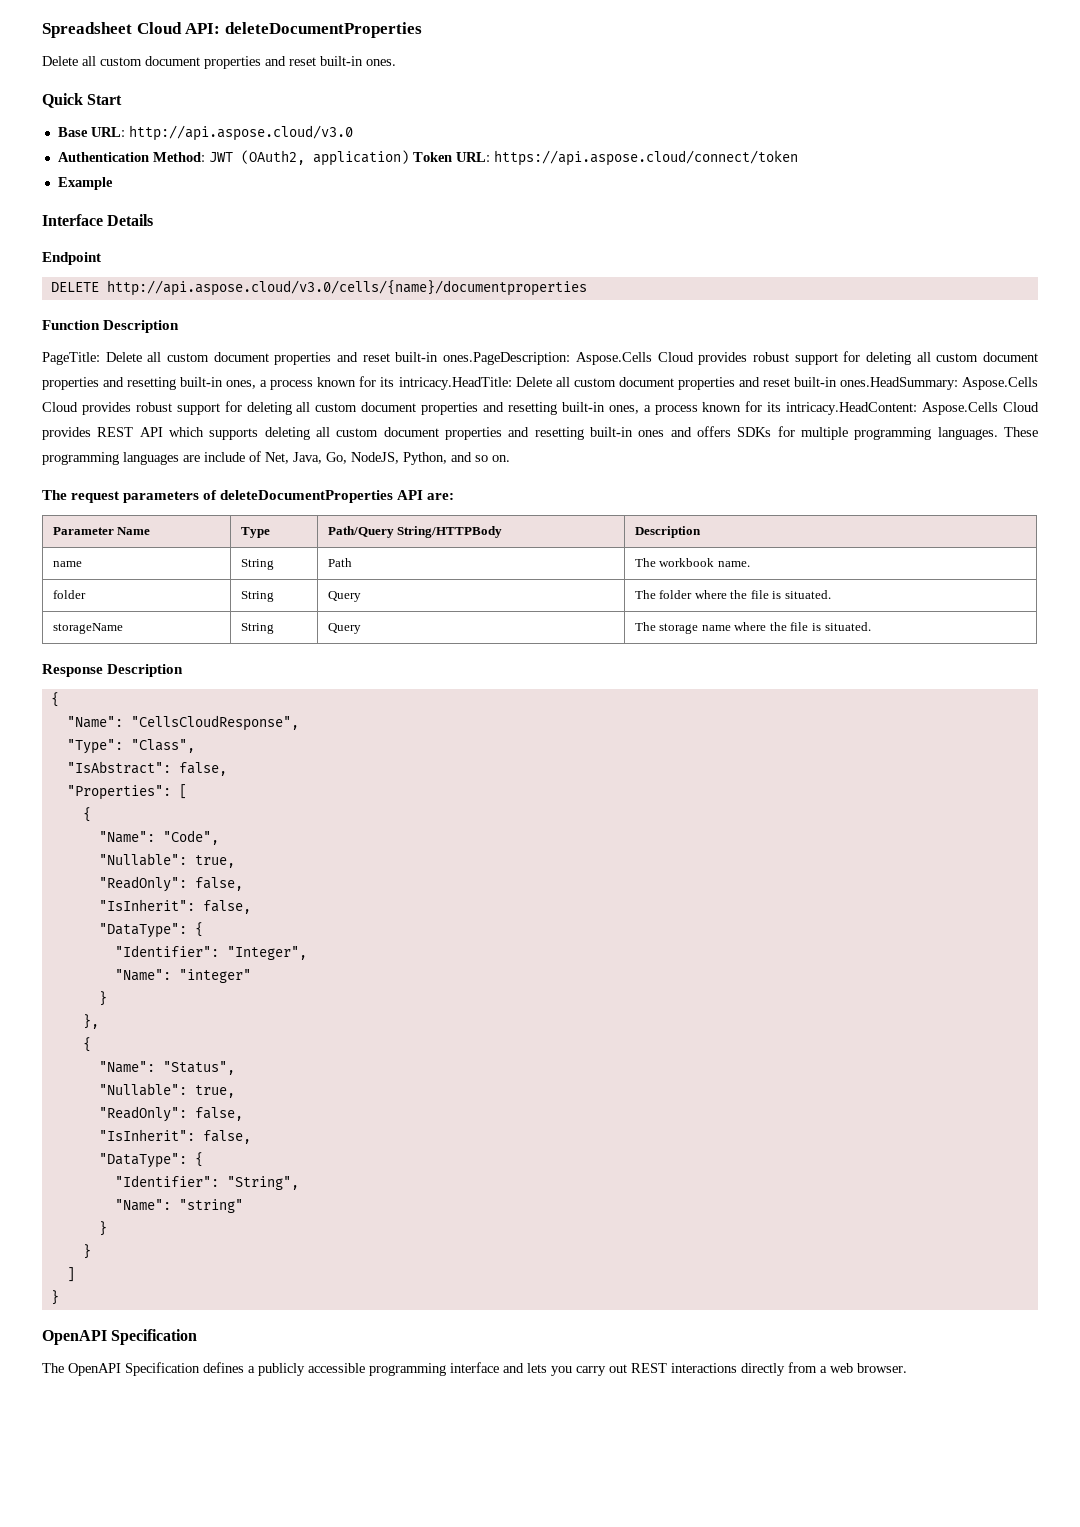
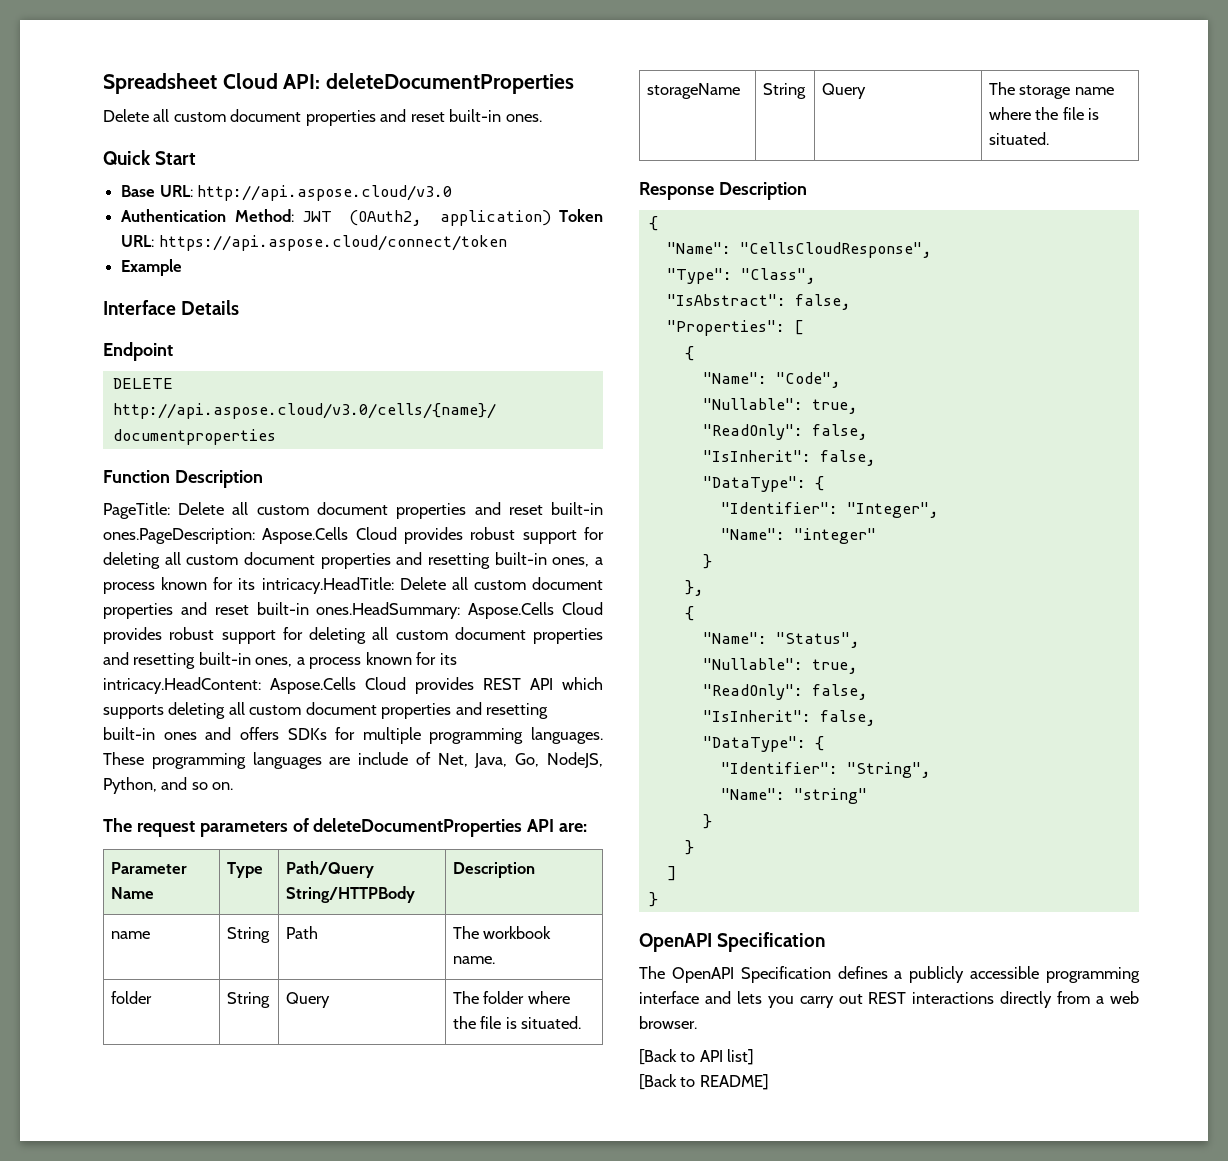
+ [Back to API list]
+ [Back to README]

